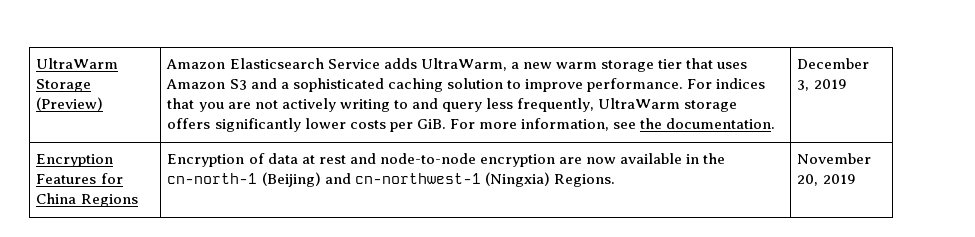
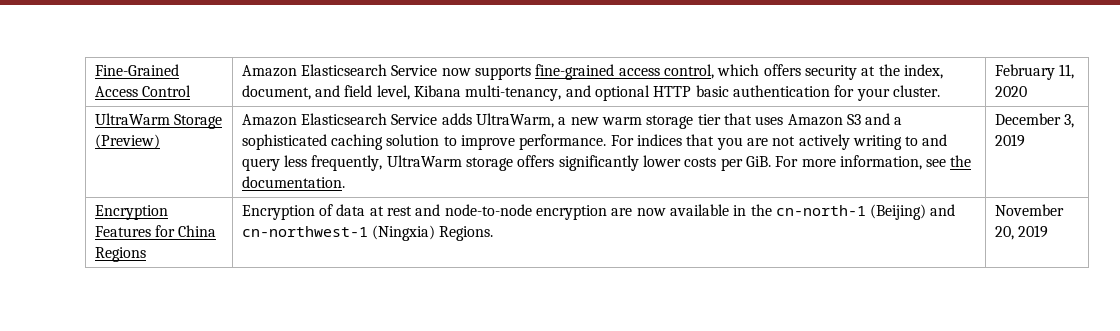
+ Fine-Grained Access Control | Amazon Elasticsearch Service now supports fine-grained access control, which offers security at the index, document, and field level, Kibana multi-tenancy, and optional HTTP basic authentication for your cluster. | February 11, 2020

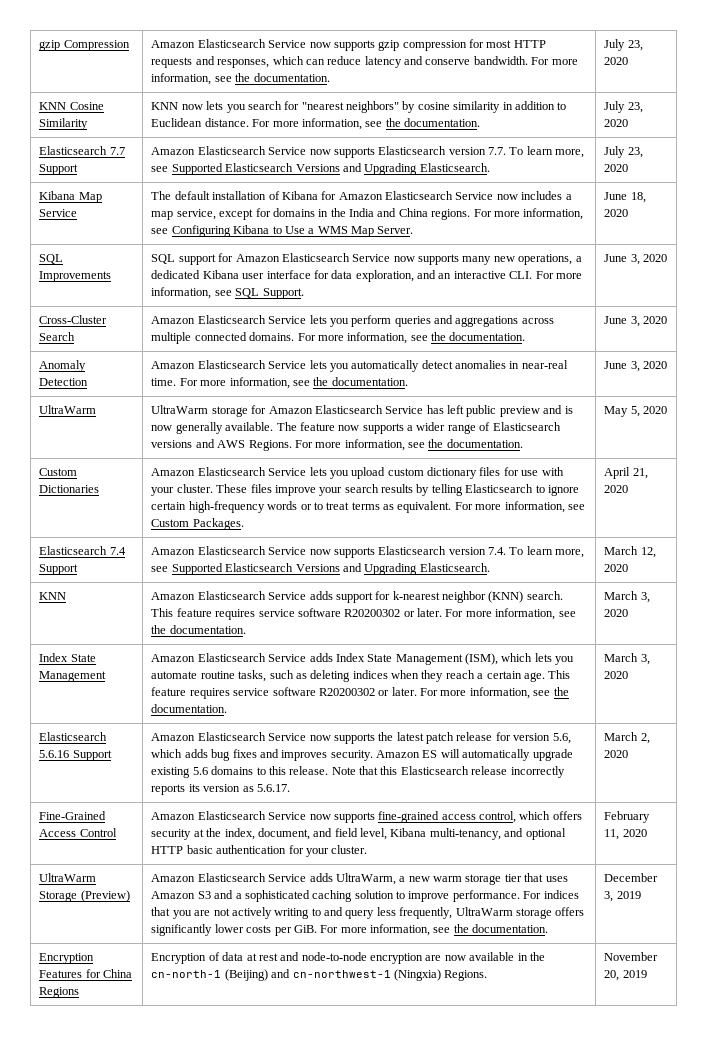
+ gzip Compression | Amazon Elasticsearch Service now supports gzip compression for most HTTP requests and responses, which can reduce latency and conserve bandwidth. For more information, see the documentation. | July 23, 2020
+ KNN Cosine Similarity | KNN now lets you search for "nearest neighbors" by cosine similarity in addition to Euclidean distance. For more information, see the documentation. | July 23, 2020
+ Elasticsearch 7.7 Support | Amazon Elasticsearch Service now supports Elasticsearch version 7.7. To learn more, see Supported Elasticsearch Versions and Upgrading Elasticsearch. | July 23, 2020
+ Kibana Map Service | The default installation of Kibana for Amazon Elasticsearch Service now includes a map service, except for domains in the India and China regions. For more information, see Configuring Kibana to Use a WMS Map Server. | June 18, 2020
+ SQL Improvements | SQL support for Amazon Elasticsearch Service now supports many new operations, a dedicated Kibana user interface for data exploration, and an interactive CLI. For more information, see SQL Support. | June 3, 2020
+ Cross-Cluster Search | Amazon Elasticsearch Service lets you perform queries and aggregations across multiple connected domains. For more information, see the documentation. | June 3, 2020
+ Anomaly Detection | Amazon Elasticsearch Service lets you automatically detect anomalies in near-real time. For more information, see the documentation. | June 3, 2020
+ UltraWarm | UltraWarm storage for Amazon Elasticsearch Service has left public preview and is now generally available. The feature now supports a wider range of Elasticsearch versions and AWS Regions. For more information, see the documentation. | May 5, 2020
+ Custom Dictionaries | Amazon Elasticsearch Service lets you upload custom dictionary files for use with your cluster. These files improve your search results by telling Elasticsearch to ignore certain high-frequency words or to treat terms as equivalent. For more information, see Custom Packages. | April 21, 2020
+ Elasticsearch 7.4 Support | Amazon Elasticsearch Service now supports Elasticsearch version 7.4. To learn more, see Supported Elasticsearch Versions and Upgrading Elasticsearch. | March 12, 2020
+ KNN | Amazon Elasticsearch Service adds support for k-nearest neighbor (KNN) search. This feature requires service software R20200302 or later. For more information, see the documentation. | March 3, 2020
+ Index State Management | Amazon Elasticsearch Service adds Index State Management (ISM), which lets you automate routine tasks, such as deleting indices when they reach a certain age. This feature requires service software R20200302 or later. For more information, see the documentation. | March 3, 2020
+ Elasticsearch 5.6.16 Support | Amazon Elasticsearch Service now supports the latest patch release for version 5.6, which adds bug fixes and improves security. Amazon ES will automatically upgrade existing 5.6 domains to this release. Note that this Elasticsearch release incorrectly reports its version as 5.6.17. | March 2, 2020

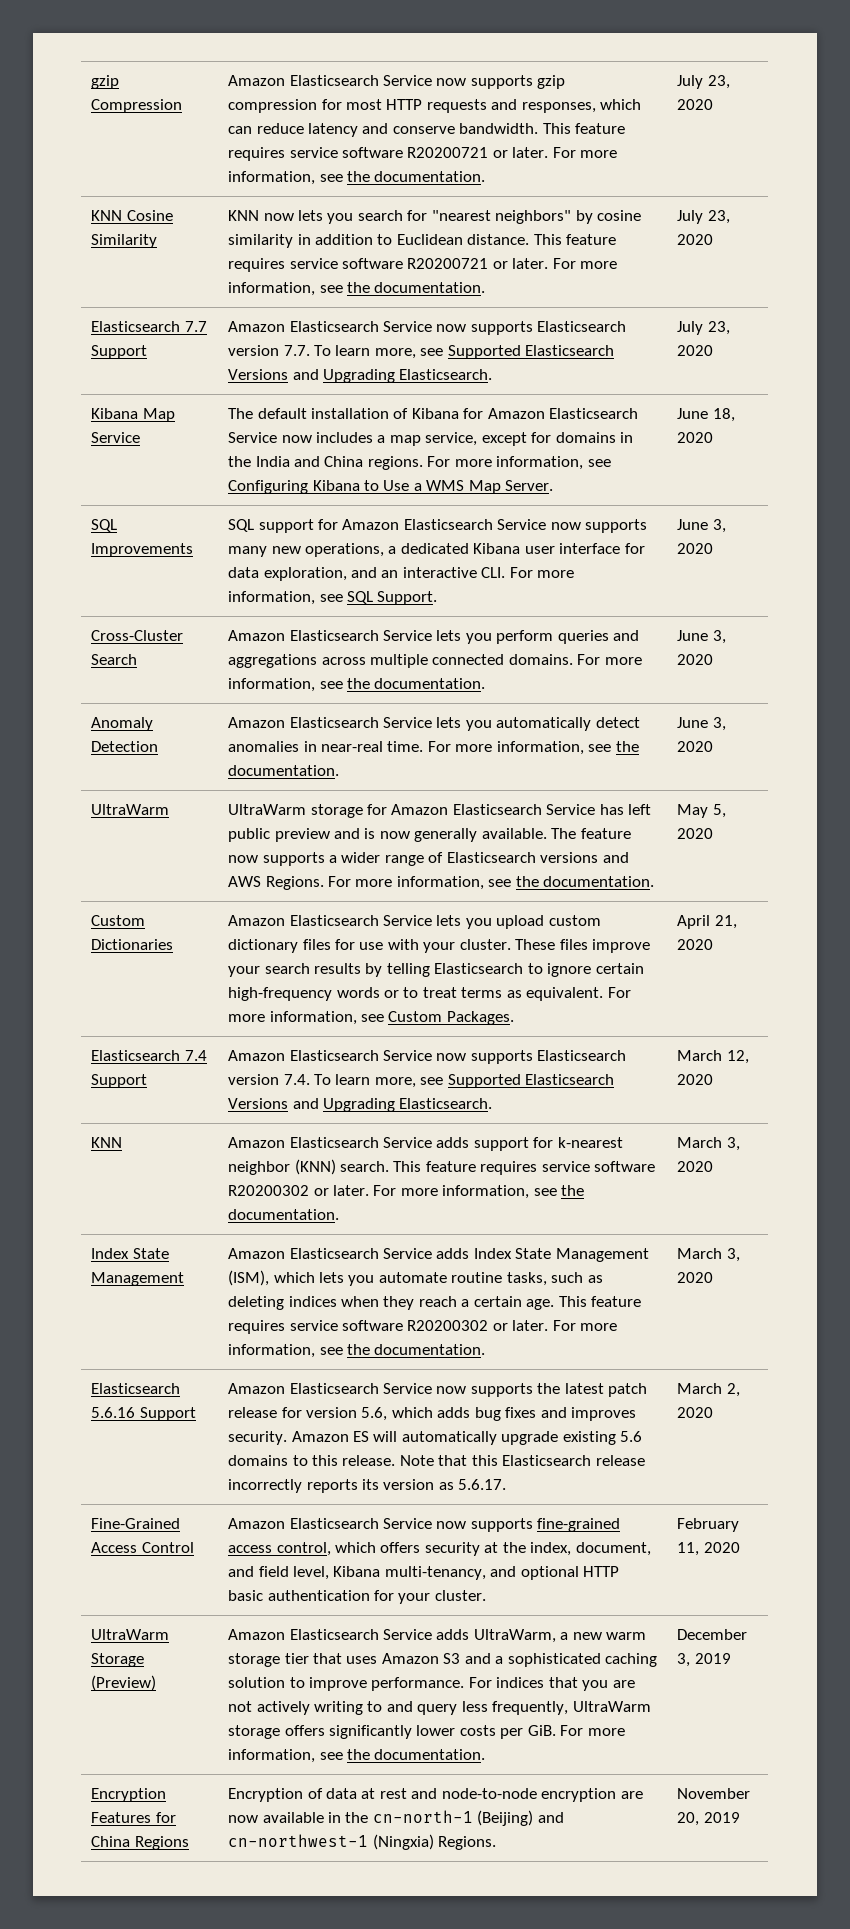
- gzip Compression | Amazon Elasticsearch Service now supports gzip compression for most HTTP requests and responses, which can reduce latency and conserve bandwidth. For more information, see the documentation. | July 23, 2020
+ gzip Compression | Amazon Elasticsearch Service now supports gzip compression for most HTTP requests and responses, which can reduce latency and conserve bandwidth. This feature requires service software R20200721 or later. For more information, see the documentation. | July 23, 2020
- KNN Cosine Similarity | KNN now lets you search for "nearest neighbors" by cosine similarity in addition to Euclidean distance. For more information, see the documentation. | July 23, 2020
+ KNN Cosine Similarity | KNN now lets you search for "nearest neighbors" by cosine similarity in addition to Euclidean distance. This feature requires service software R20200721 or later. For more information, see the documentation. | July 23, 2020

